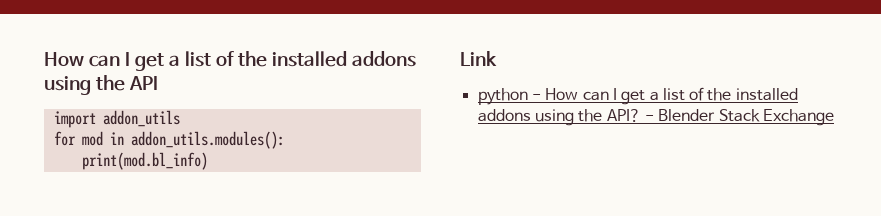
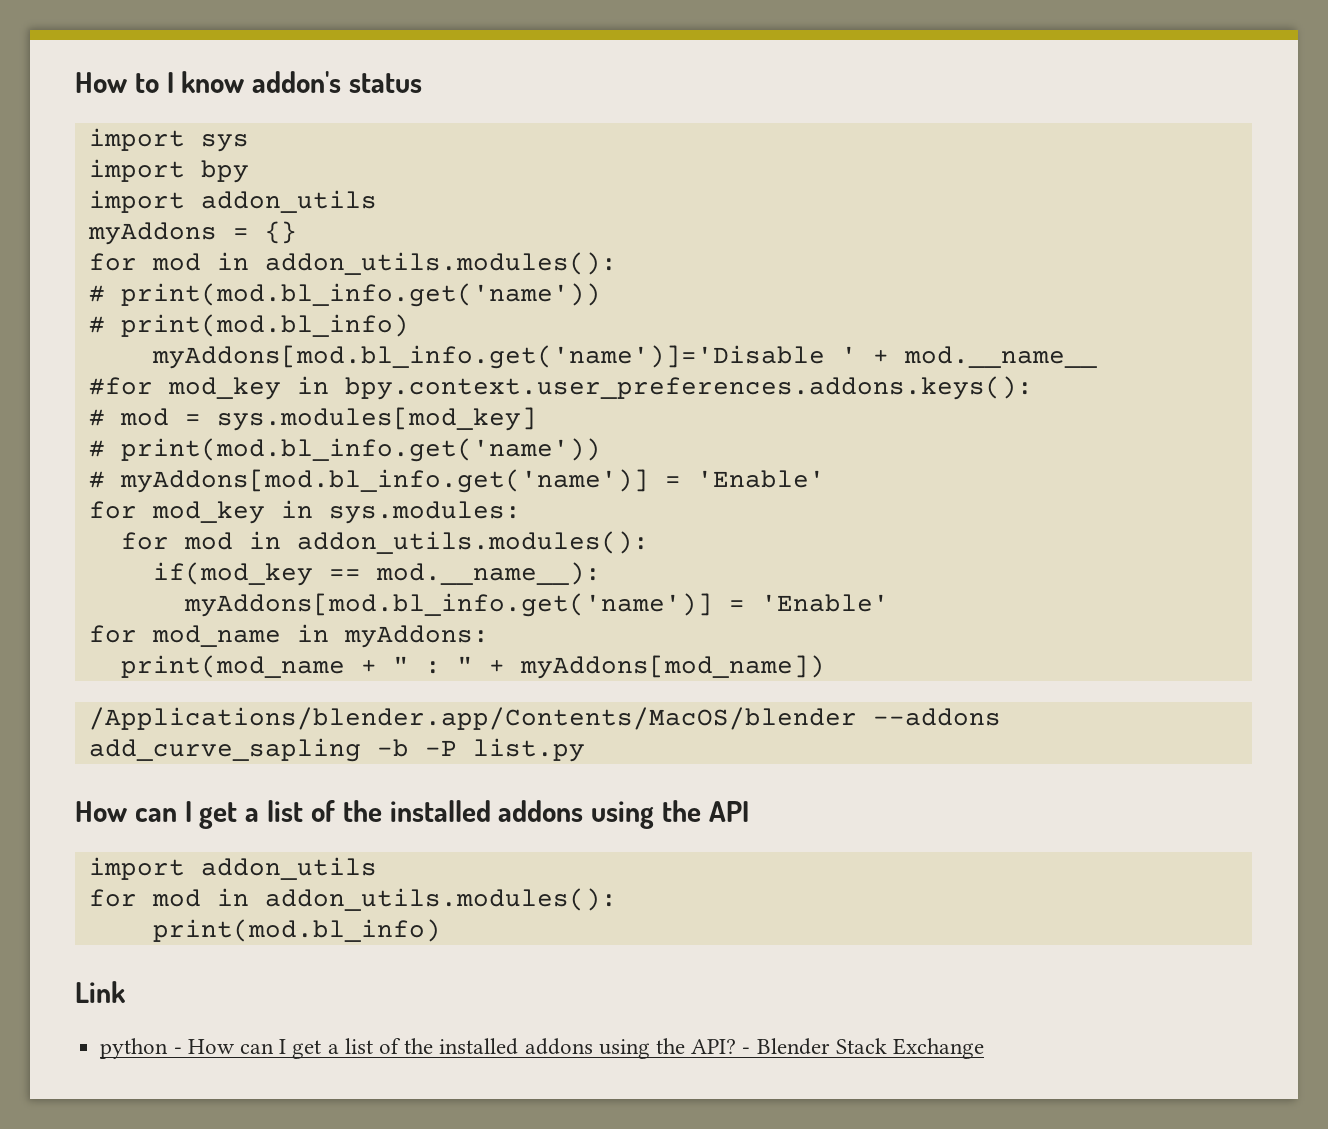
+ How to I know addon's status
+ import sys
+ import bpy
+ import addon_utils
+ myAddons = {}
+ for mod in addon_utils.modules():
+ # print(mod.bl_info.get('name'))
+ # print(mod.bl_info)
+ myAddons[mod.bl_info.get('name')]='Disable ' + mod.__name__
+ #for mod_key in bpy.context.user_preferences.addons.keys():
+ # mod = sys.modules[mod_key]
+ # print(mod.bl_info.get('name'))
+ # myAddons[mod.bl_info.get('name')] = 'Enable'
+ for mod_key in sys.modules:
+ for mod in addon_utils.modules():
+ if(mod_key == mod.__name__):
+ myAddons[mod.bl_info.get('name')] = 'Enable'
+ for mod_name in myAddons:
+ print(mod_name + " : " + myAddons[mod_name])
+ /Applications/blender.app/Contents/MacOS/blender --addons add_curve_sapling -b -P list.py

